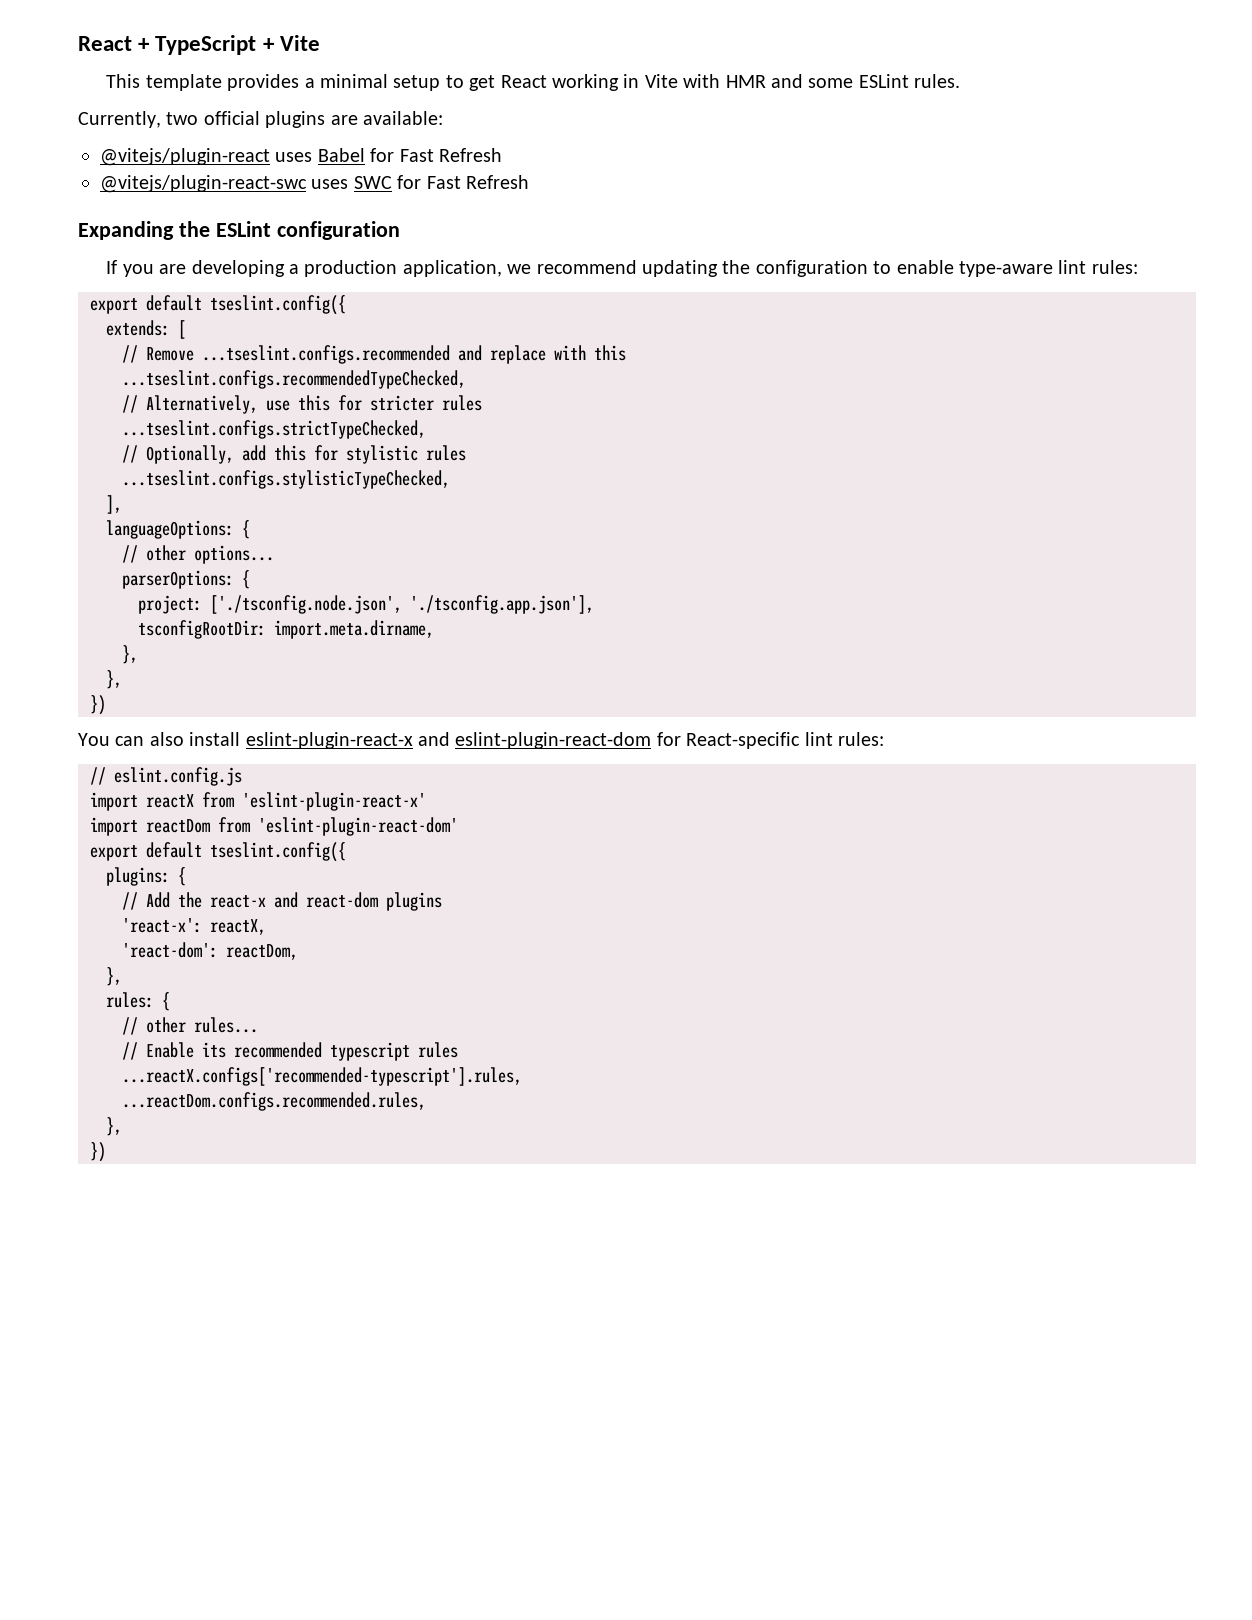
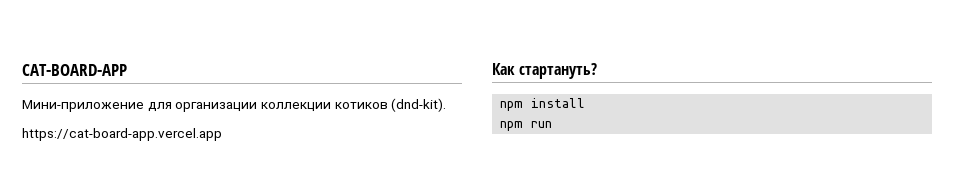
- React + TypeScript + Vite
- This template provides a minimal setup to get React working in Vite with HMR and some ESLint rules.
- Currently, two official plugins are available:
- @vitejs/plugin-react uses Babel for Fast Refresh
- @vitejs/plugin-react-swc uses SWC for Fast Refresh
- Expanding the ESLint configuration
- If you are developing a production application, we recommend updating the configuration to enable type-aware lint rules:
- export default tseslint.config({
- extends: [
- // Remove ...tseslint.configs.recommended and replace with this
- ...tseslint.configs.recommendedTypeChecked,
- // Alternatively, use this for stricter rules
- ...tseslint.configs.strictTypeChecked,
- // Optionally, add this for stylistic rules
- ...tseslint.configs.stylisticTypeChecked,
- ],
- languageOptions: {
- // other options...
- parserOptions: {
- project: ['./tsconfig.node.json', './tsconfig.app.json'],
- tsconfigRootDir: import.meta.dirname,
- },
- },
- })
- You can also install eslint-plugin-react-x and eslint-plugin-react-dom for React-specific lint rules:
- // eslint.config.js
- import reactX from 'eslint-plugin-react-x'
- import reactDom from 'eslint-plugin-react-dom'
- export default tseslint.config({
- plugins: {
- // Add the react-x and react-dom plugins
- 'react-x': reactX,
- 'react-dom': reactDom,
- },
- rules: {
- // other rules...
- // Enable its recommended typescript rules
- ...reactX.configs['recommended-typescript'].rules,
- ...reactDom.configs.recommended.rules,
- },
- })
+ CAT-BOARD-APP
+ Мини-приложение для организации коллекции котиков (dnd-kit).
+ https://cat-board-app.vercel.app
+ Как стартануть?
+ npm install
+ npm run

